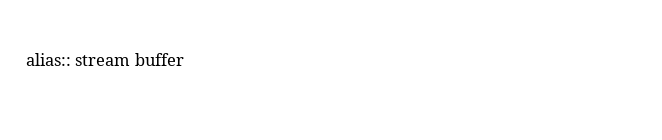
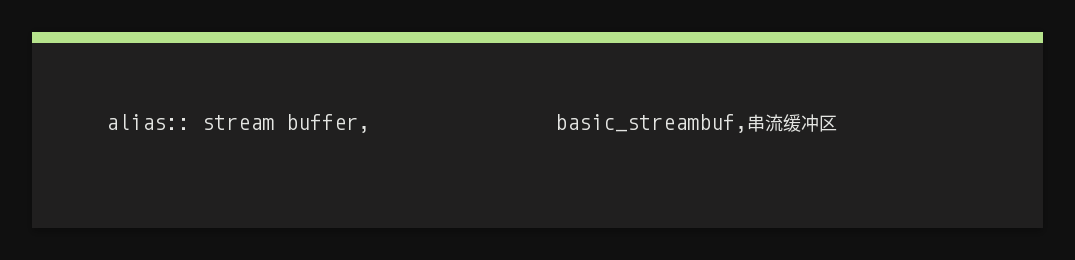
- alias:: stream buffer
+ alias:: stream buffer, basic_streambuf,串流缓冲区

